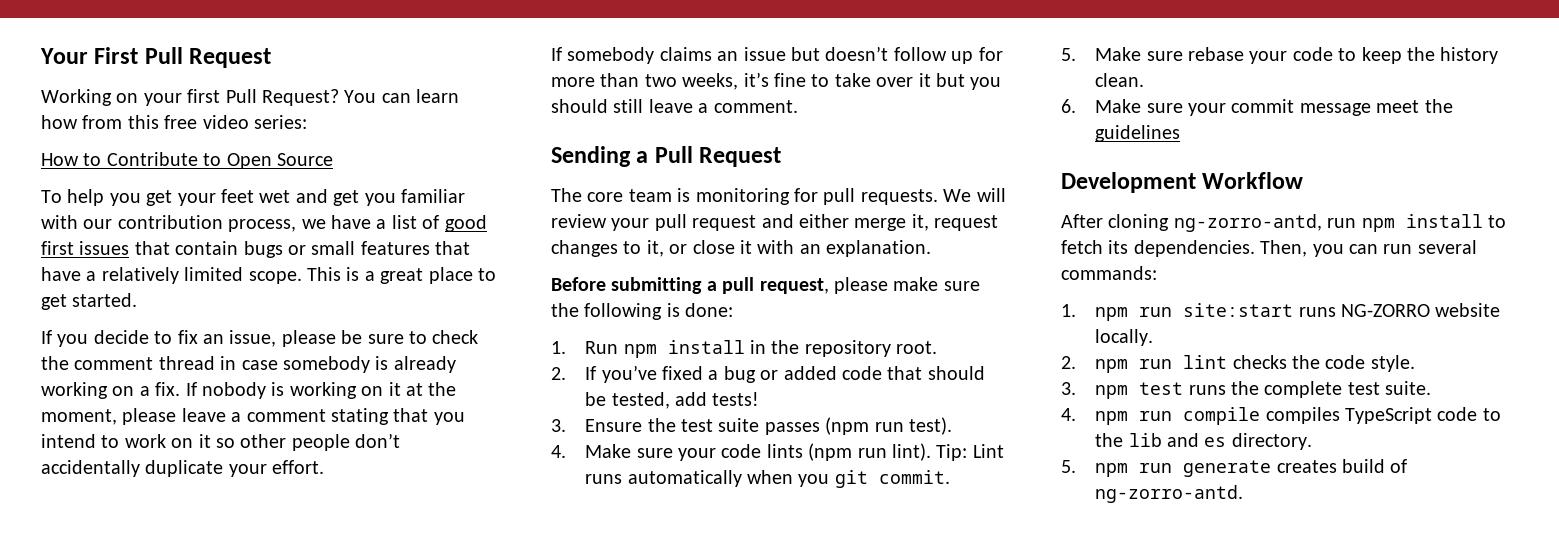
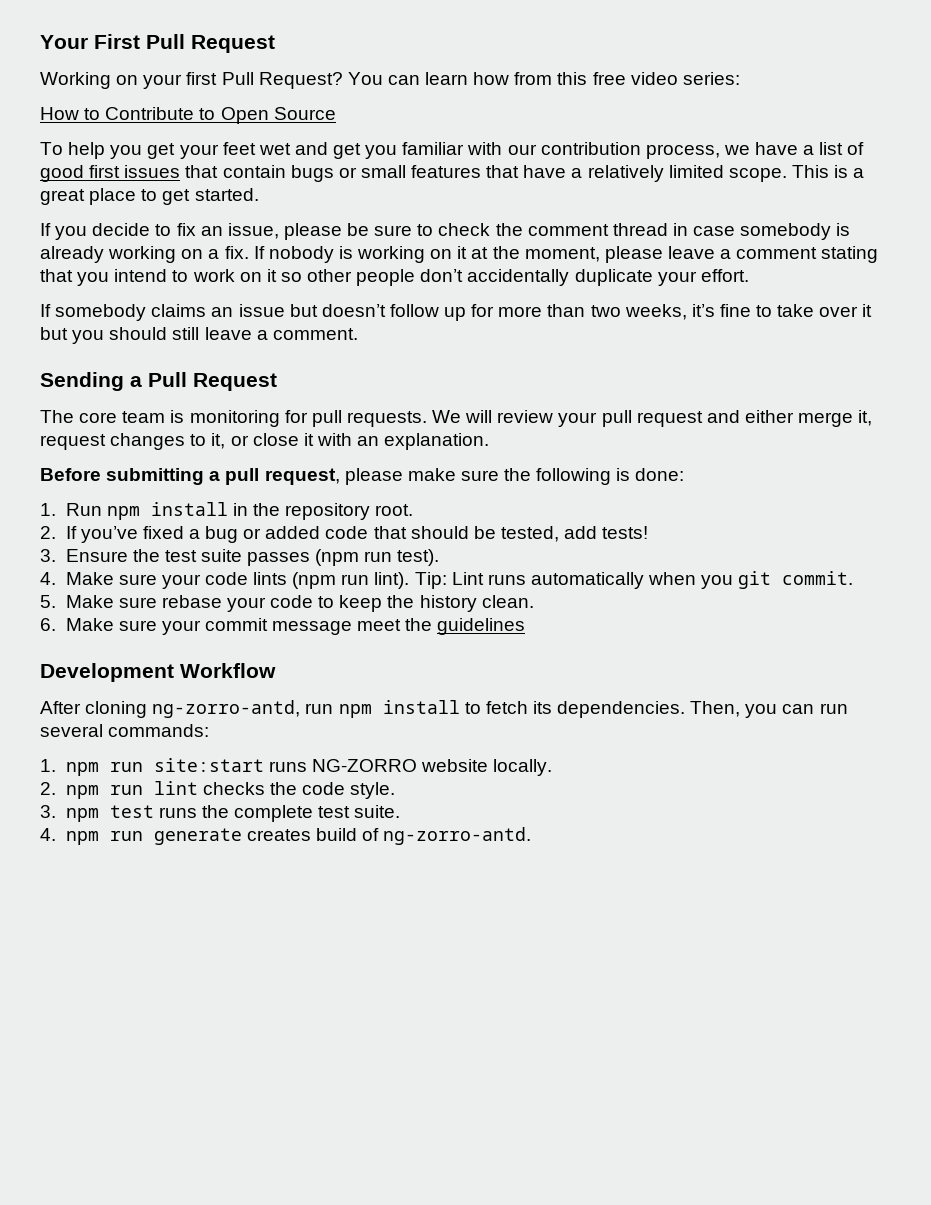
- 4. npm run compile compiles TypeScript code to the lib and es directory.
- 5. npm run generate creates build of ng-zorro-antd.
+ 4. npm run generate creates build of ng-zorro-antd.

